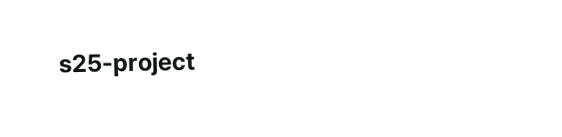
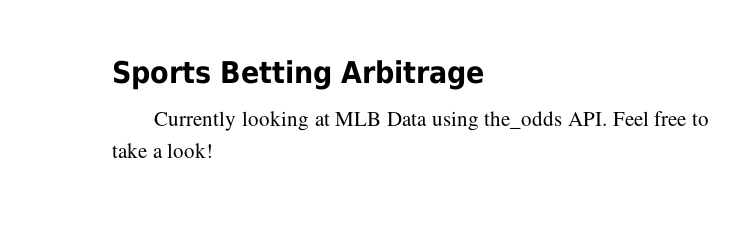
- s25-project
+ Sports Betting Arbitrage
+ Currently looking at MLB Data using the_odds API. Feel free to take a look!

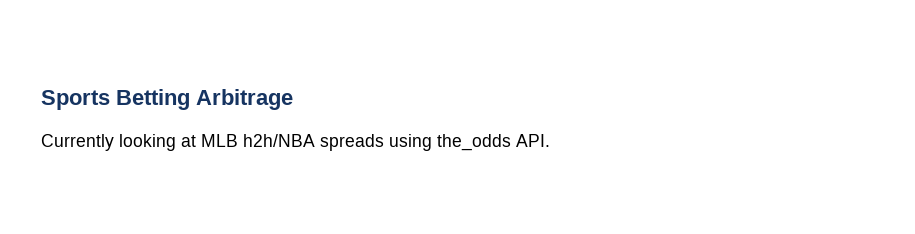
- Currently looking at MLB Data using the_odds API. Feel free to take a look!
+ Currently looking at MLB h2h/NBA spreads using the_odds API.

